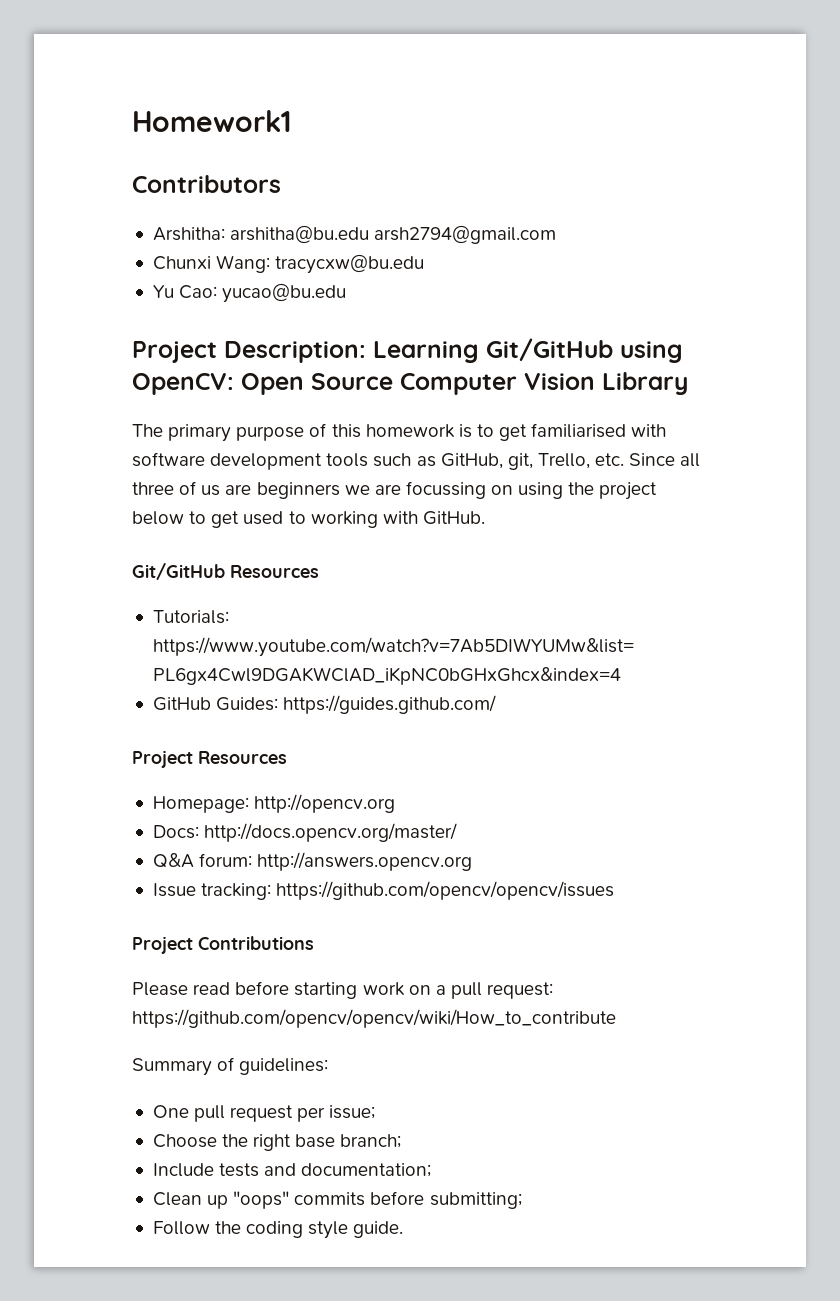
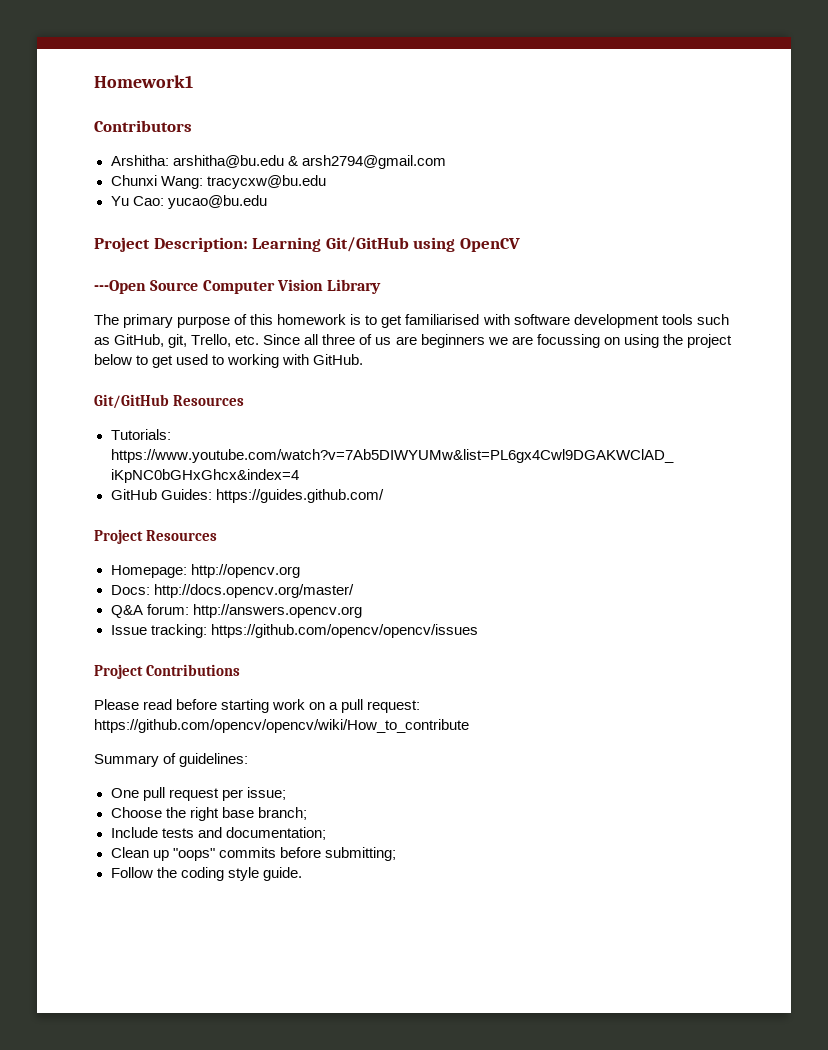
- Arshitha: arshitha@bu.edu arsh2794@gmail.com
+ Arshitha: arshitha@bu.edu & arsh2794@gmail.com
- Project Description: Learning Git/GitHub using OpenCV: Open Source Computer Vision Library
+ Project Description: Learning Git/GitHub using OpenCV
+ ---Open Source Computer Vision Library

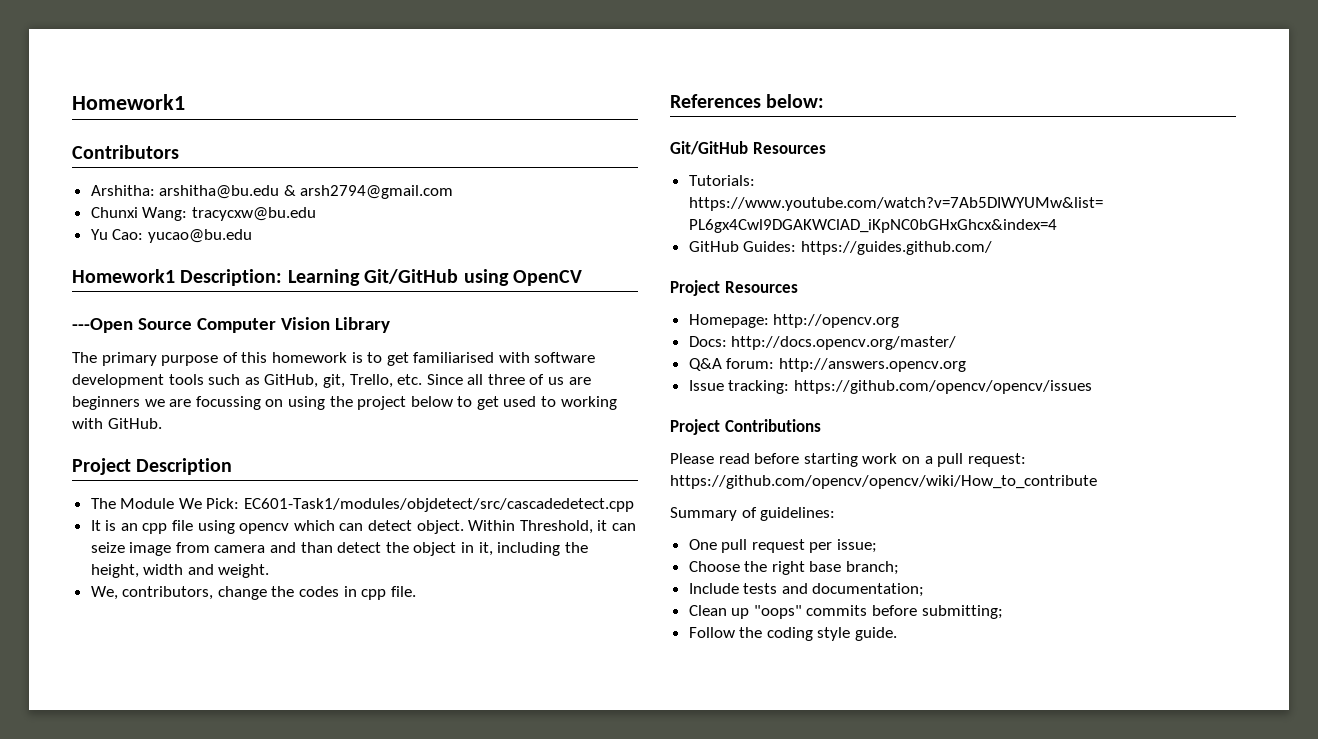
- Project Description: Learning Git/GitHub using OpenCV
+ Homework1 Description: Learning Git/GitHub using OpenCV
+ Project Description
+ The Module We Pick: EC601-Task1/modules/objdetect/src/cascadedetect.cpp
+ It is an cpp file using opencv which can detect object. Within Threshold, it can seize image from camera and than detect the object in it, including the height, width and weight.
+ We, contributors, change the codes in cpp file.
+ References below:

